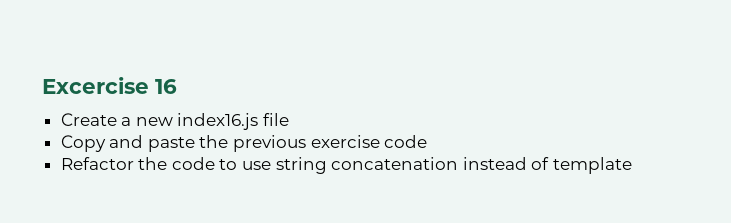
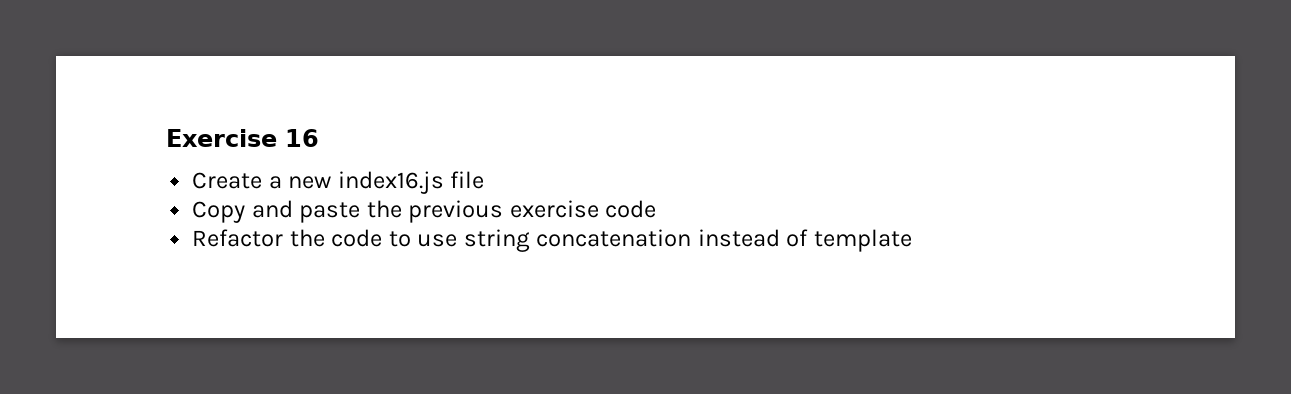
- Excercise 16
+ Exercise 16

